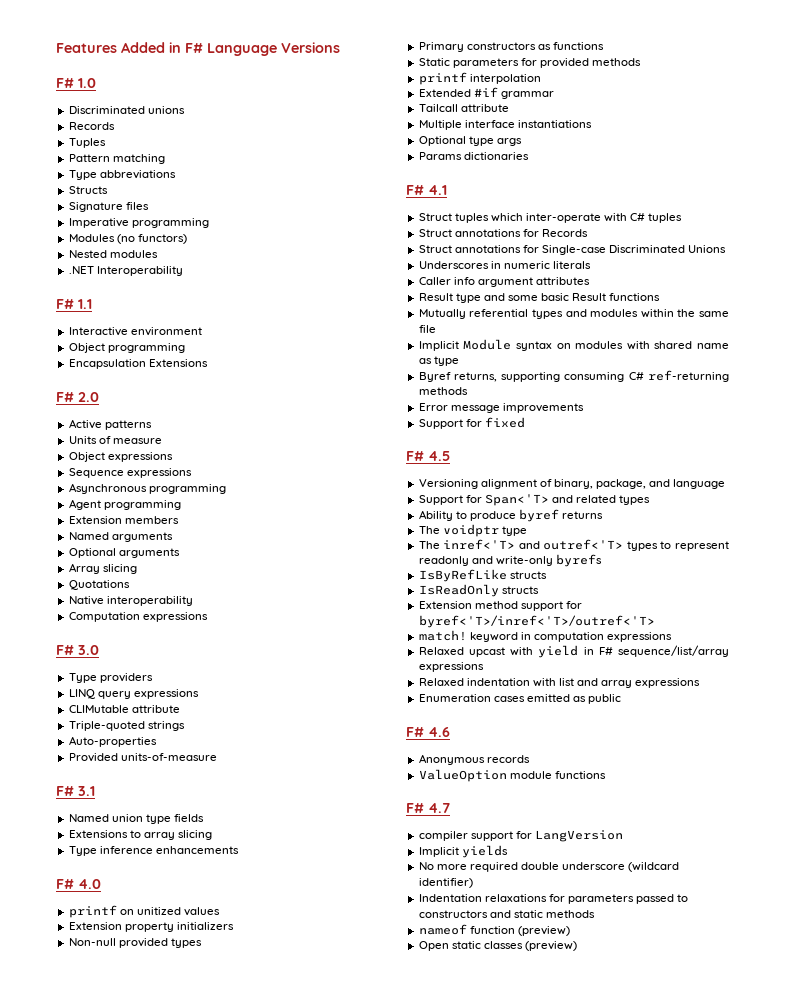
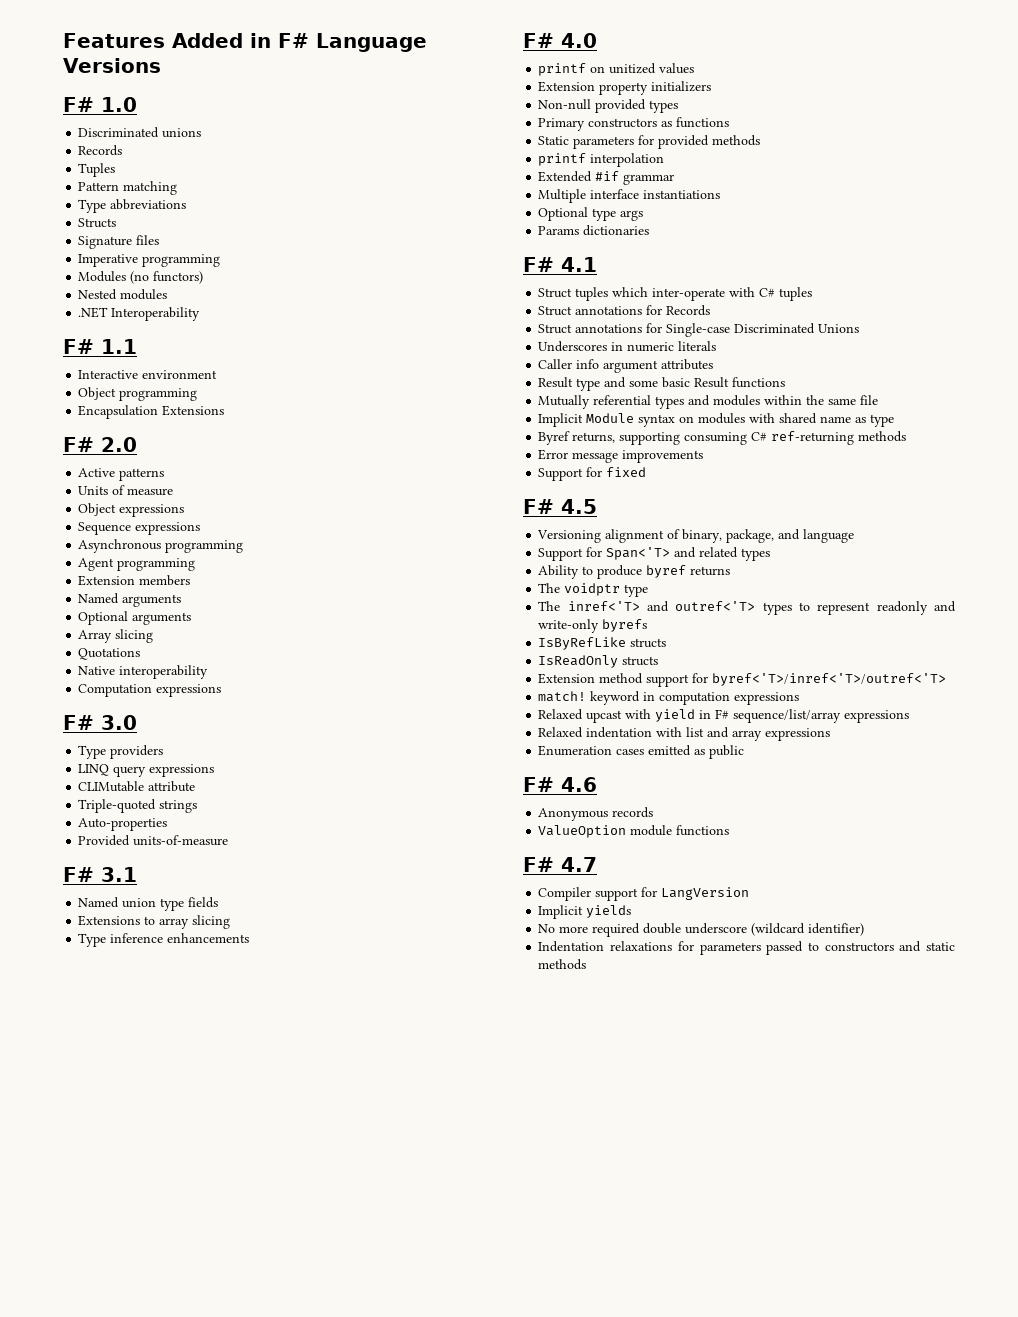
- Tailcall attribute
- compiler support for LangVersion
+ Compiler support for LangVersion
- nameof function (preview)
- Open static classes (preview)

